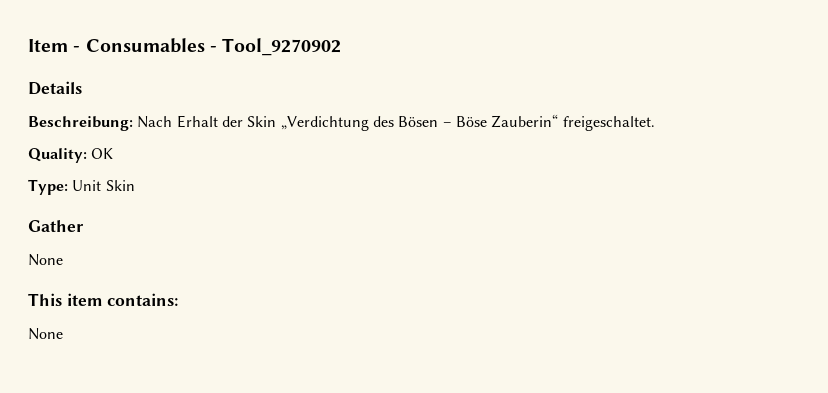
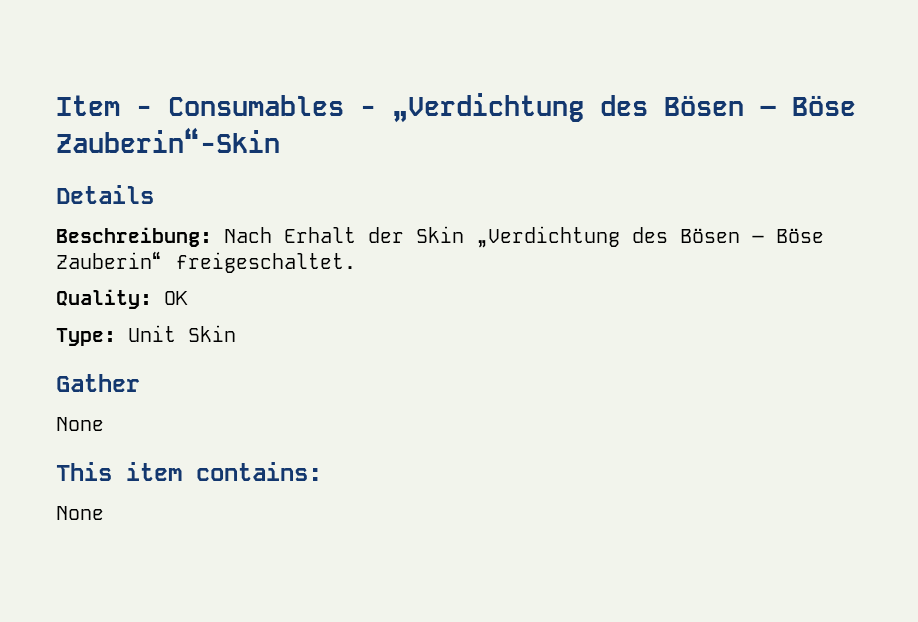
- Item - Consumables - Tool_9270902
+ Item - Consumables - „Verdichtung des Bösen – Böse Zauberin“-Skin

